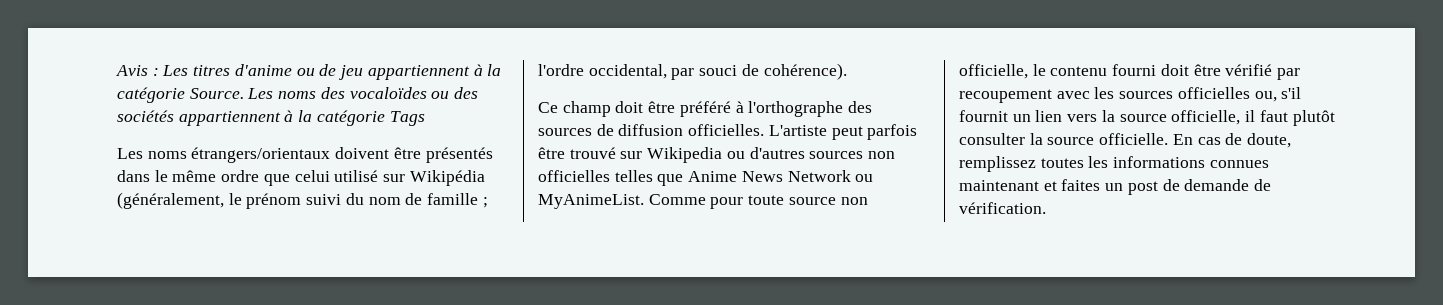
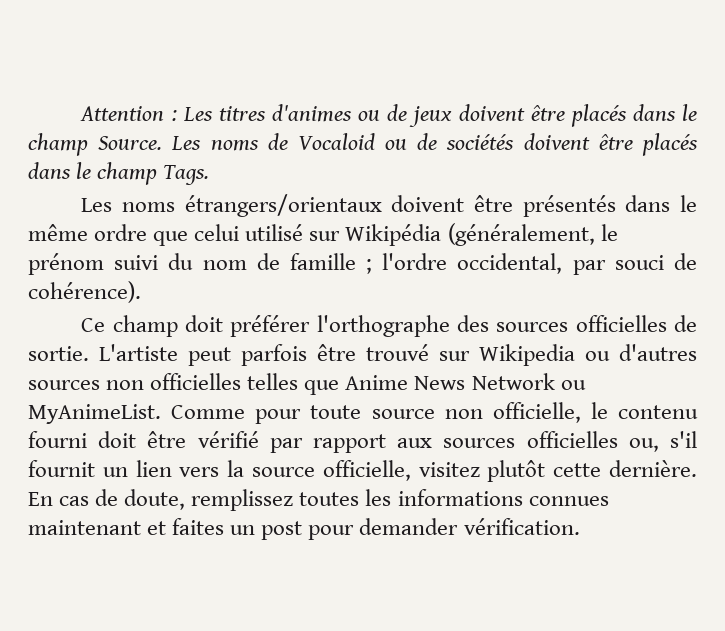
- Avis : Les titres d'anime ou de jeu appartiennent à la catégorie Source. Les noms des vocaloïdes ou des sociétés appartiennent à la catégorie Tags
+ Attention : Les titres d'animes ou de jeux doivent être placés dans le champ Source. Les noms de Vocaloid ou de sociétés doivent être placés dans le champ Tags.
- Ce champ doit être préféré à l'orthographe des sources de diffusion officielles.
+ Ce champ doit préférer l'orthographe des sources officielles de sortie.
- Comme pour toute source non officielle, le contenu fourni doit être vérifié par recoupement avec les sources officielles ou, s'il fournit un lien vers la source officielle, il faut plutôt consulter la source officielle.
+ Comme pour toute source non officielle, le contenu fourni doit être vérifié par rapport aux sources officielles ou, s'il fournit un lien vers la source officielle, visitez plutôt cette dernière.
- En cas de doute, remplissez toutes les informations connues maintenant et faites un post de demande de vérification.
+ En cas de doute, remplissez toutes les informations connues maintenant et faites un post pour demander vérification.

